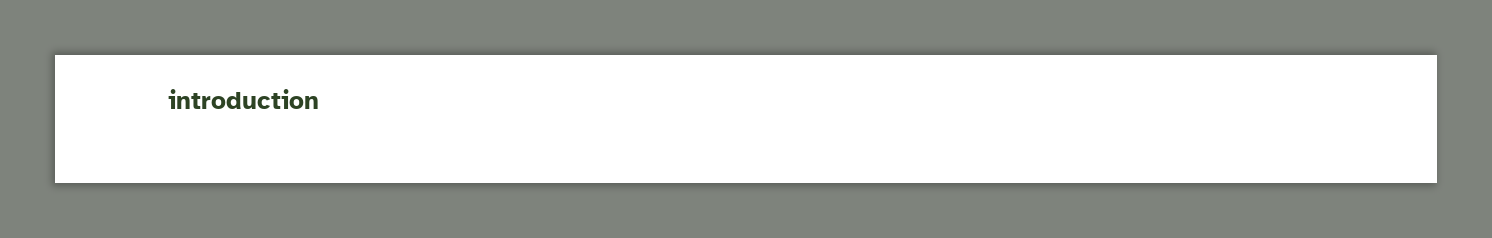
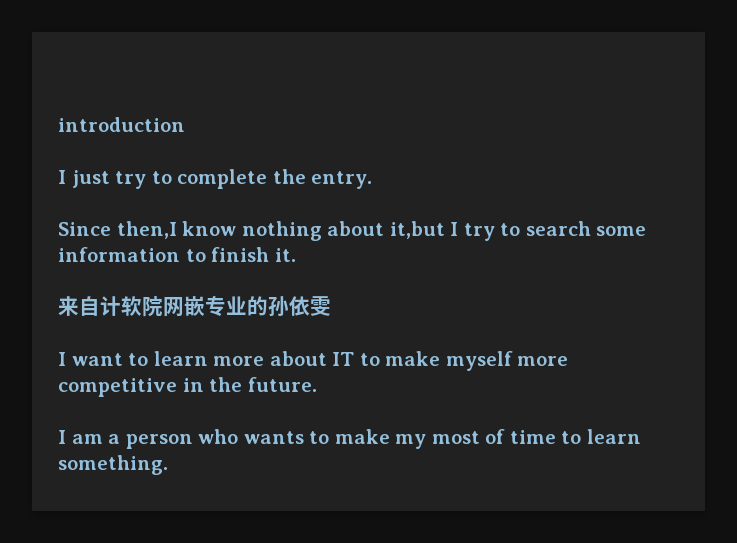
+ I just try to complete the entry.
+ Since then,I know nothing about it,but I try to search some information to finish it.
+ 来自计软院网嵌专业的孙依雯
+ I want to learn more about IT to make myself more competitive in the future.
+ I am a person who wants to make my most of time to learn something.

